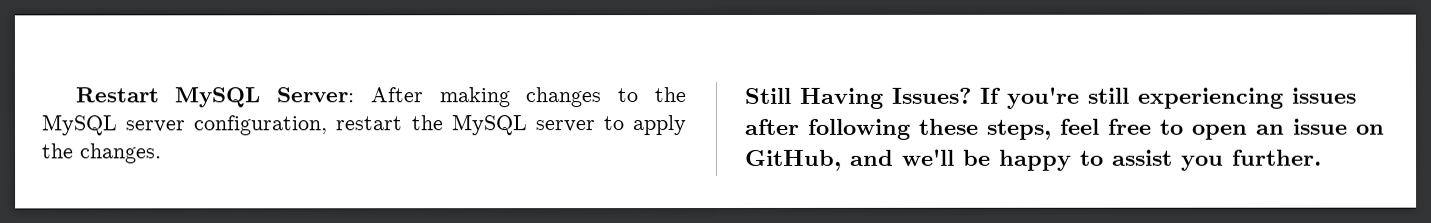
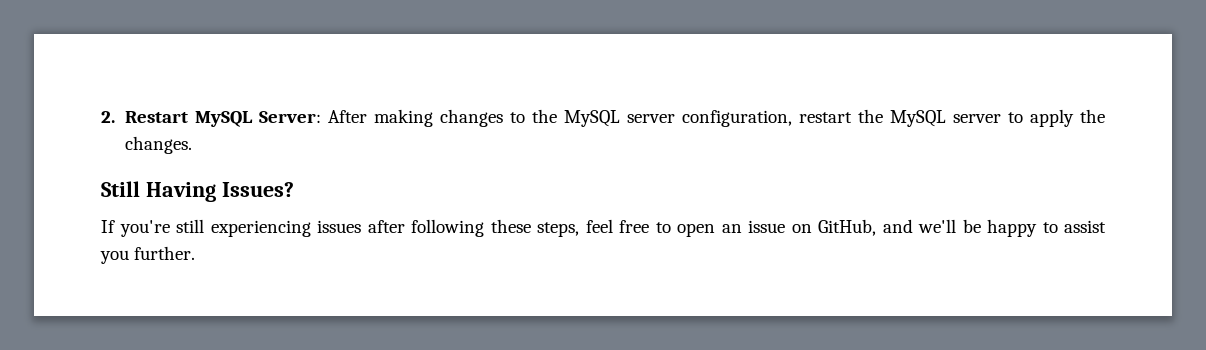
- Restart MySQL Server: After making changes to the MySQL server configuration, restart the MySQL server to apply the changes.
+ 2. Restart MySQL Server: After making changes to the MySQL server configuration, restart the MySQL server to apply the changes.
- Still Having Issues? If you're still experiencing issues after following these steps, feel free to open an issue on GitHub, and we'll be happy to assist you further.
+ Still Having Issues?
+ If you're still experiencing issues after following these steps, feel free to open an issue on GitHub, and we'll be happy to assist you further.

